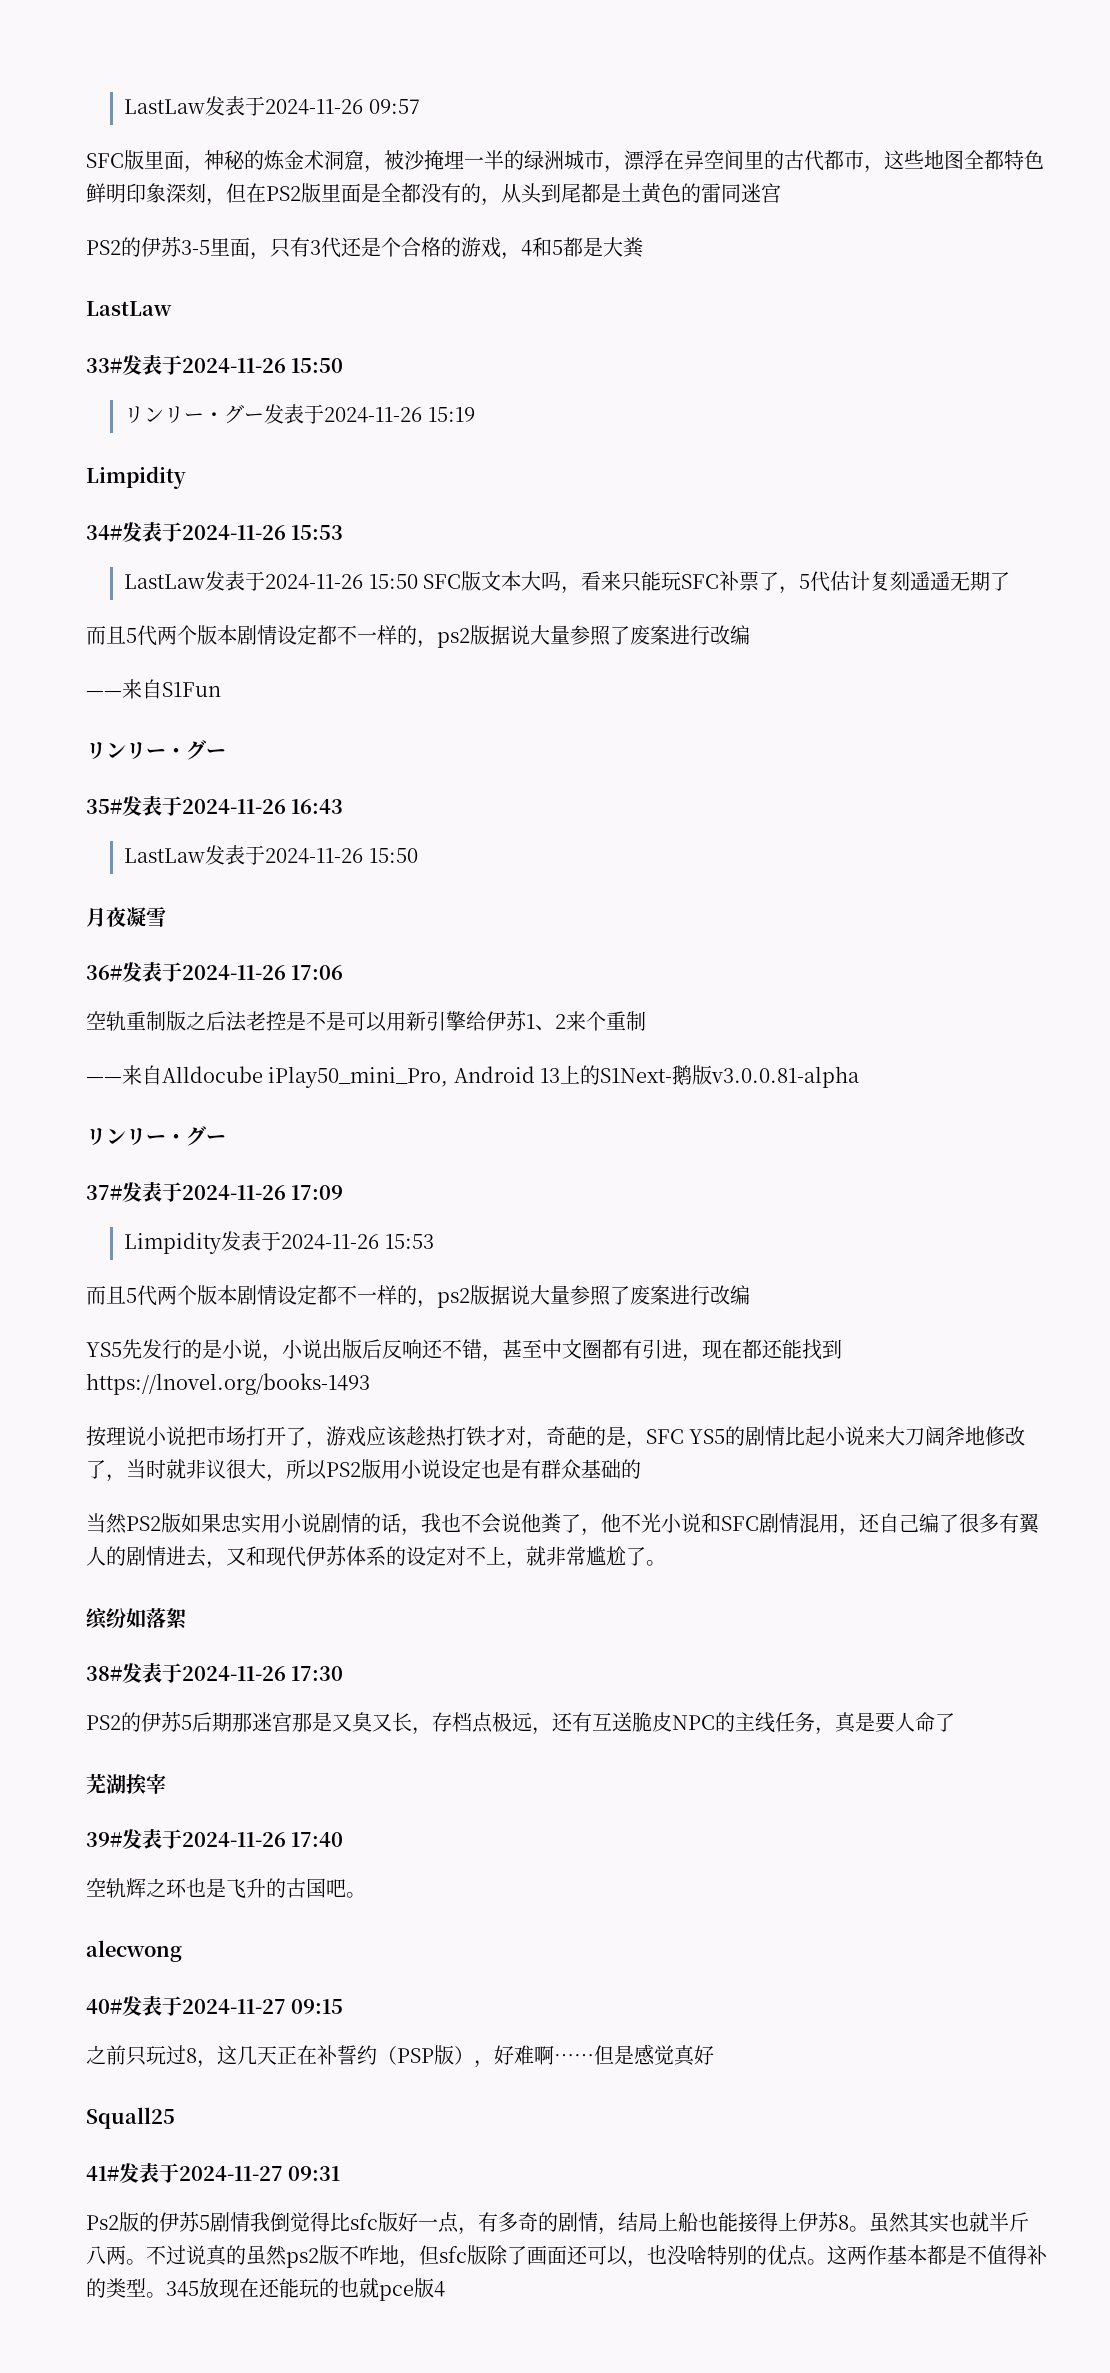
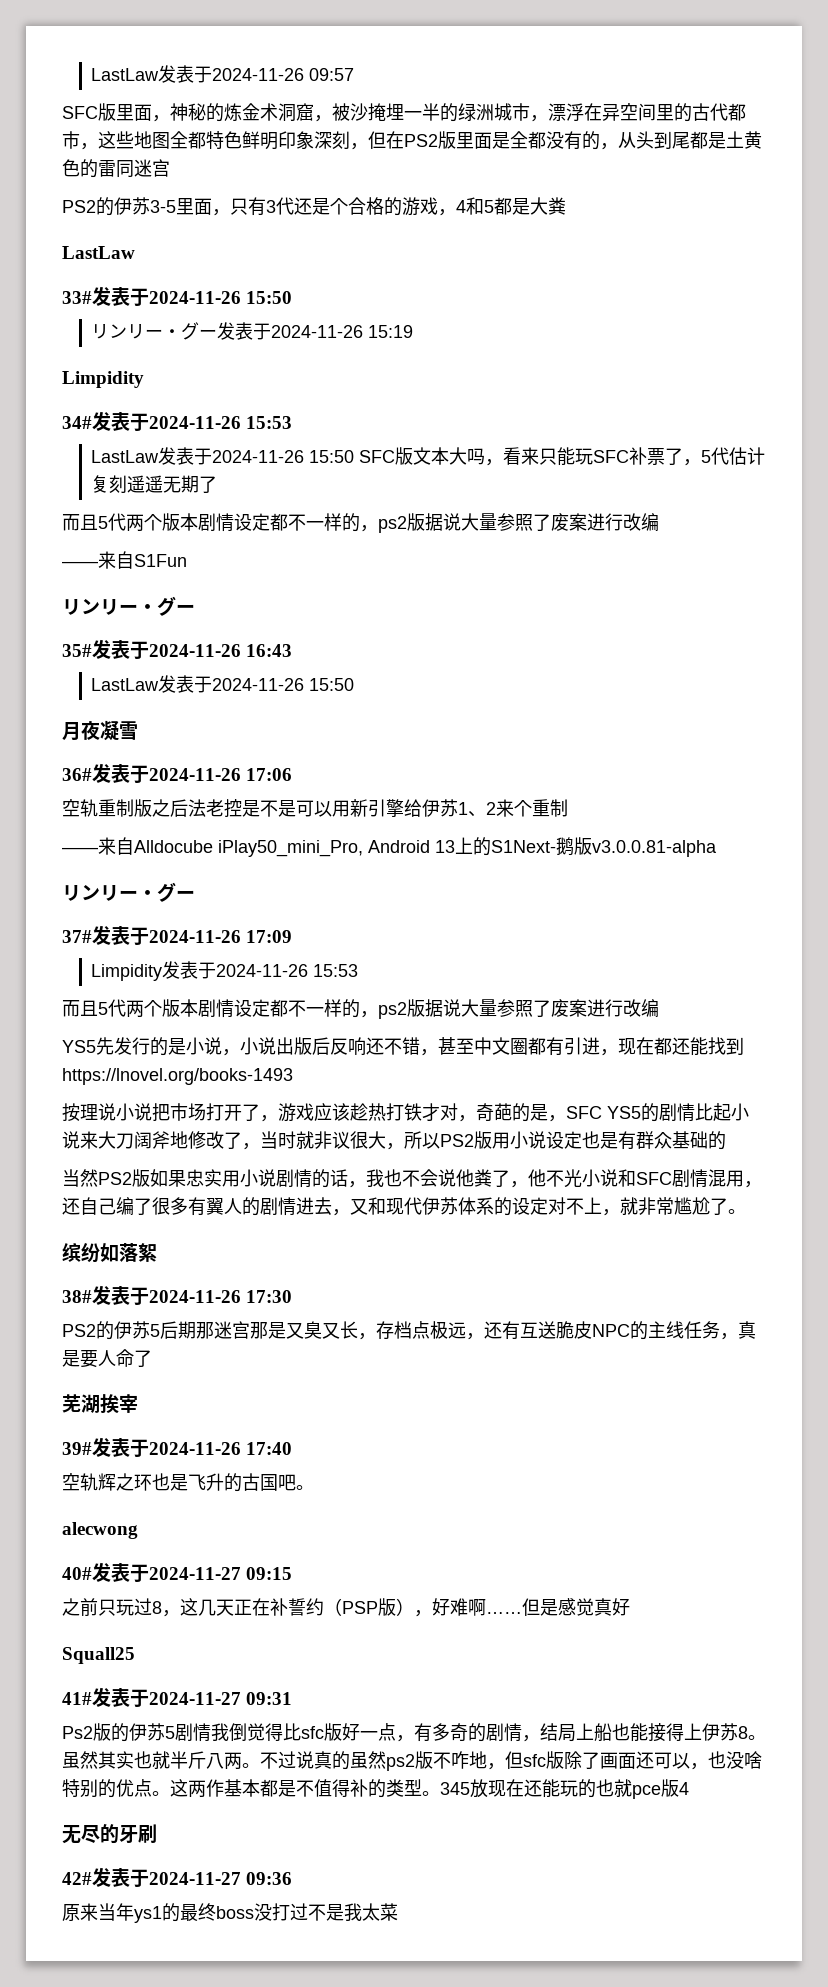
+ 无尽的牙刷
+ 42#发表于2024-11-27 09:36
+ 原来当年ys1的最终boss没打过不是我太菜

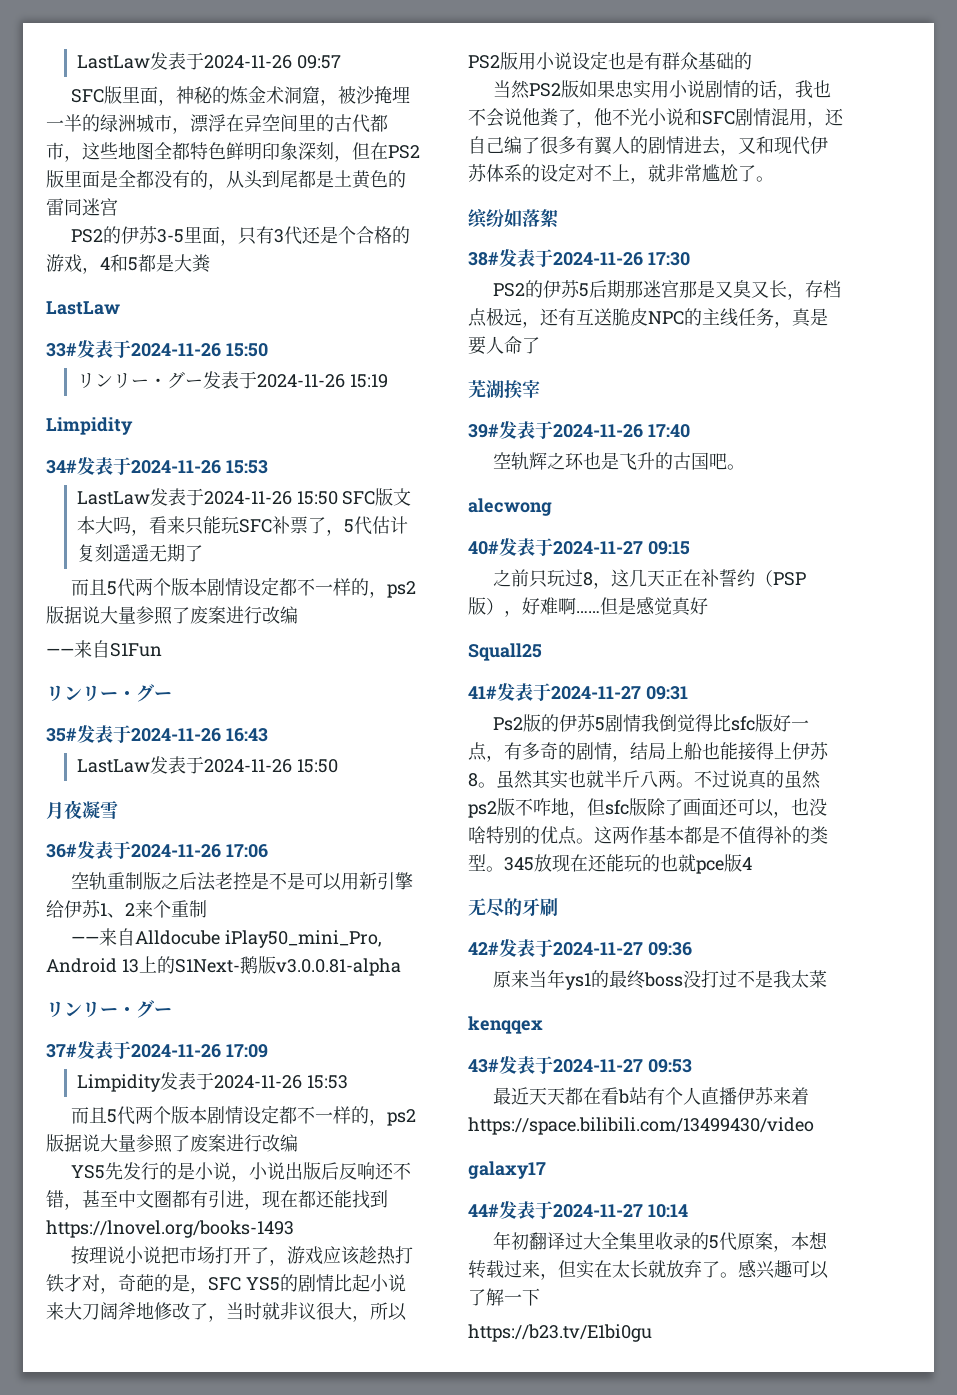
+ kenqqex
+ 43#发表于2024-11-27 09:53
+ 最近天天都在看b站有个人直播伊苏来着https://space.bilibili.com/13499430/video
+ galaxy17
+ 44#发表于2024-11-27 10:14
+ 年初翻译过大全集里收录的5代原案，本想转载过来，但实在太长就放弃了。感兴趣可以了解一下
+ https://b23.tv/E1bi0gu

